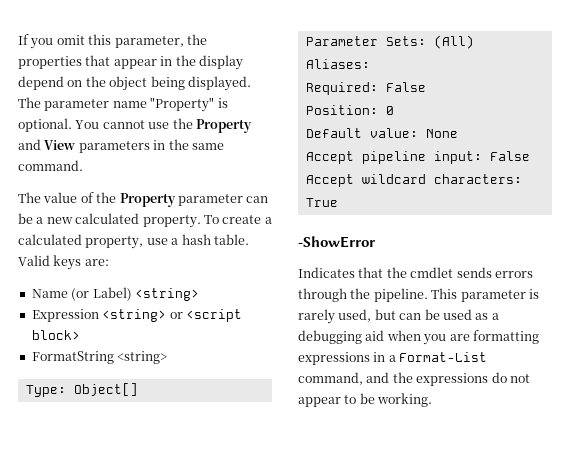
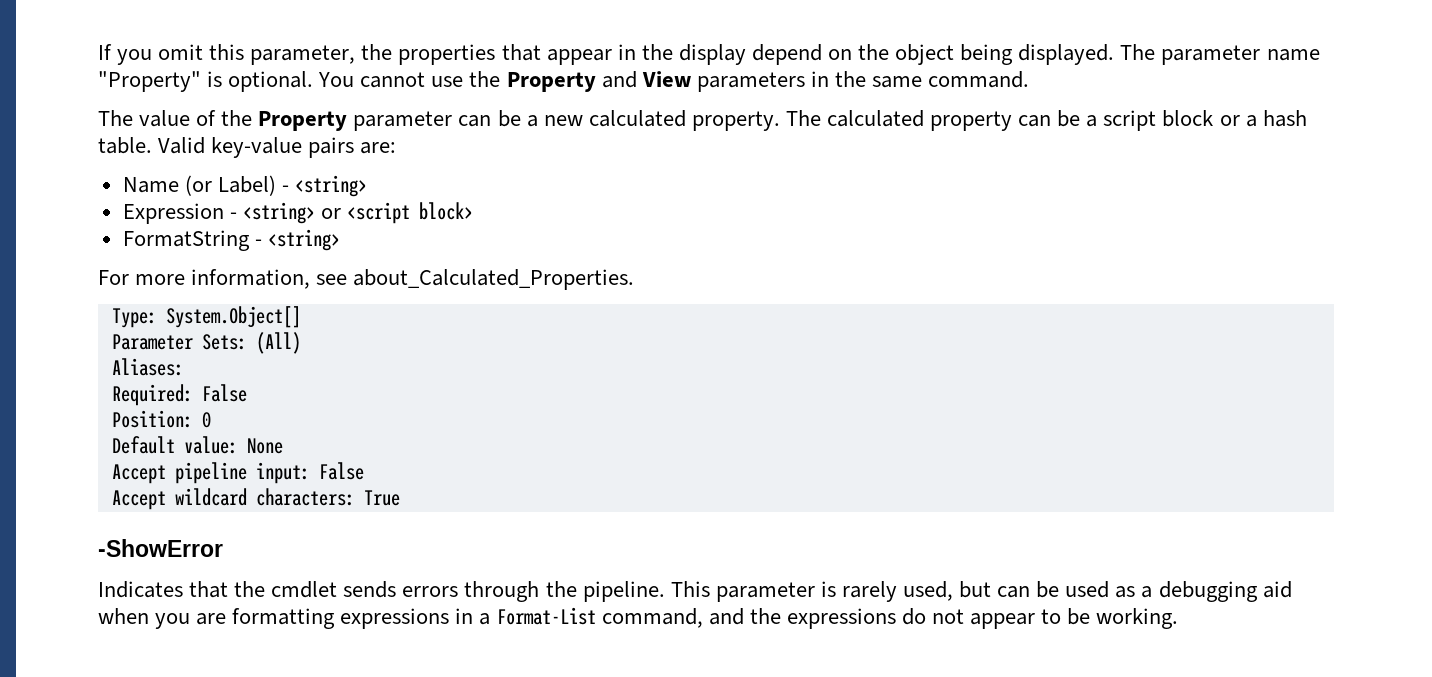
- To create a calculated property, use a hash table.
+ The calculated property can be a script block or a hash table.
- Valid keys are:
+ Valid key-value pairs are:
- Name (or Label) <string>
+ Name (or Label) - <string>
- Expression <string> or <script block>
+ Expression - <string> or <script block>
- FormatString <string>
+ FormatString - <string>
+ For more information, see about_Calculated_Properties.
- Type: Object[]
+ Type: System.Object[]

